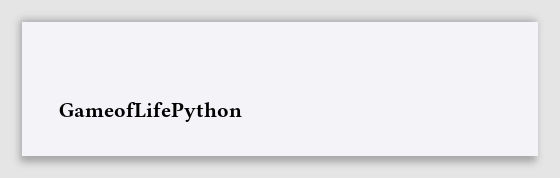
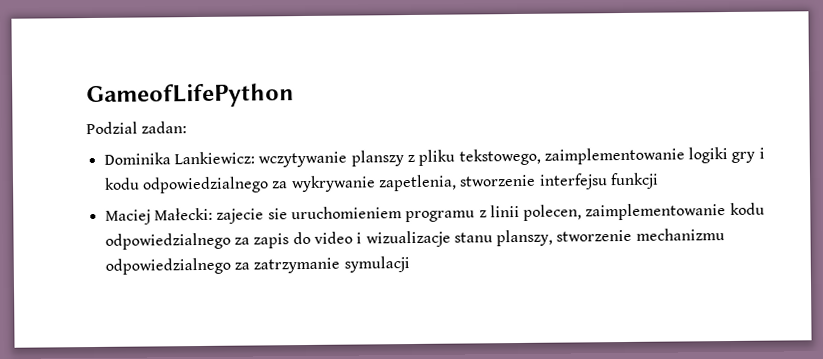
+ Podzial zadan:
+ Dominika Lankiewicz: wczytywanie planszy z pliku tekstowego, zaimplementowanie logiki gry i kodu odpowiedzialnego za wykrywanie zapetlenia, stworzenie interfejsu funkcji
+ Maciej Małecki: zajecie sie uruchomieniem programu z linii polecen, zaimplementowanie kodu odpowiedzialnego za zapis do video i wizualizacje stanu planszy, stworzenie mechanizmu odpowiedzialnego za zatrzymanie symulacji

